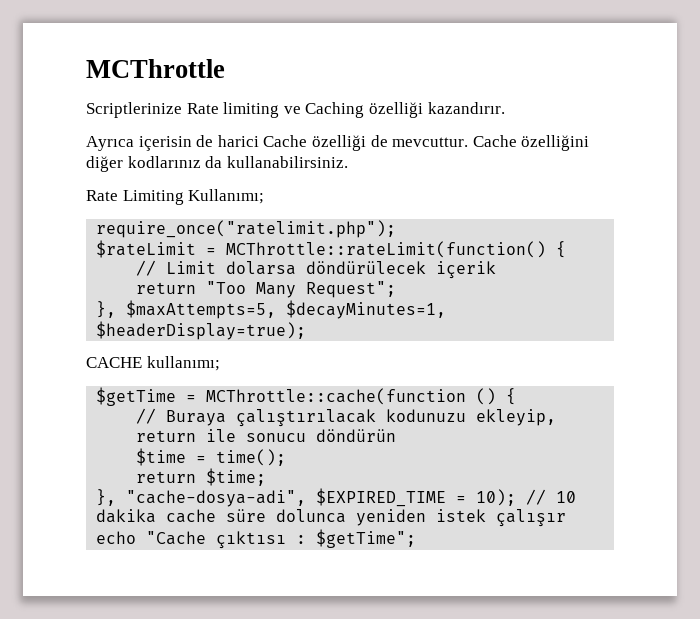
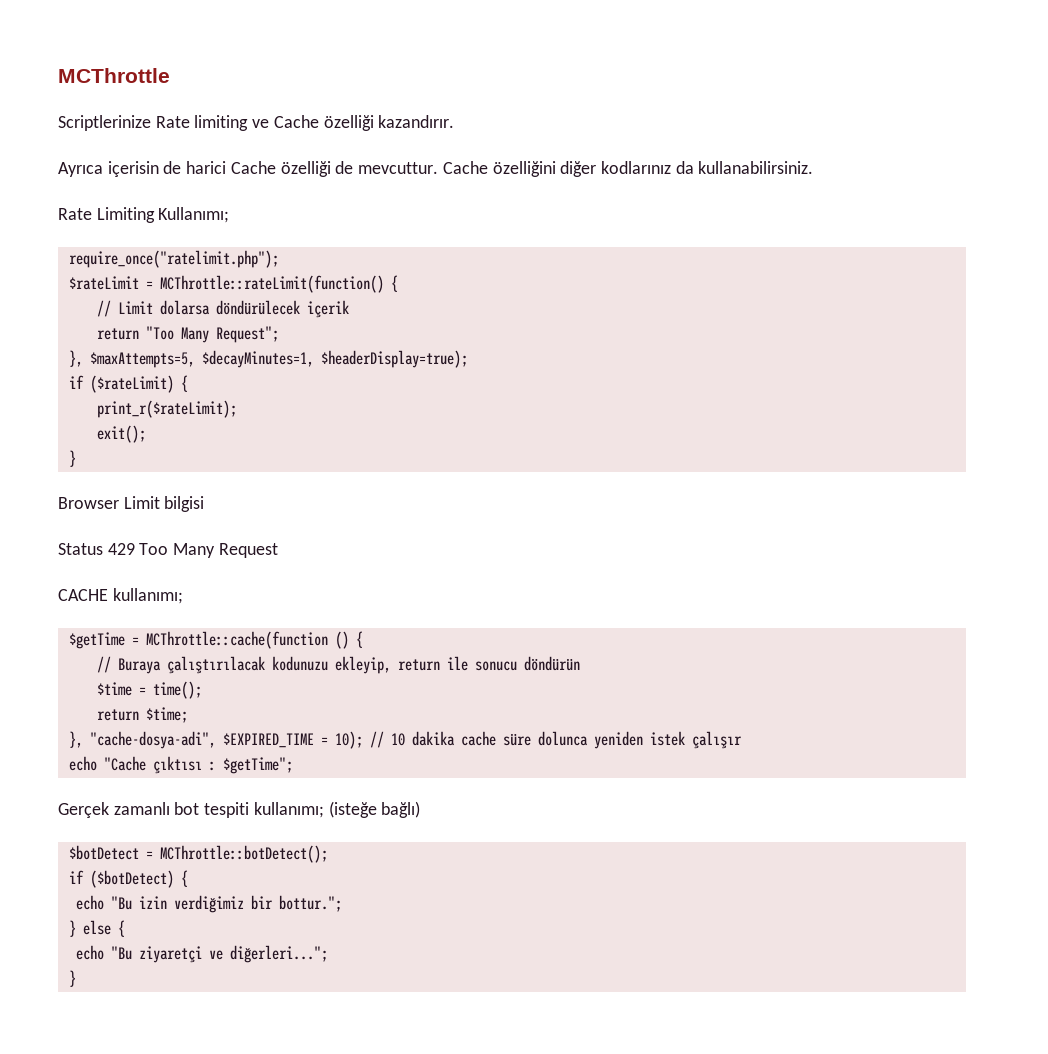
- Scriptlerinize Rate limiting ve Caching özelliği kazandırır.
+ Scriptlerinize Rate limiting ve Cache özelliği kazandırır.
+ if ($rateLimit) {
+ print_r($rateLimit);
+ exit();
+ }
+ Browser Limit bilgisi
+ Status 429 Too Many Request
+ Gerçek zamanlı bot tespiti kullanımı; (isteğe bağlı)
+ $botDetect = MCThrottle::botDetect();
+ if ($botDetect) {
+ echo "Bu izin verdiğimiz bir bottur.";
+ } else {
+ echo "Bu ziyaretçi ve diğerleri...";
+ }

